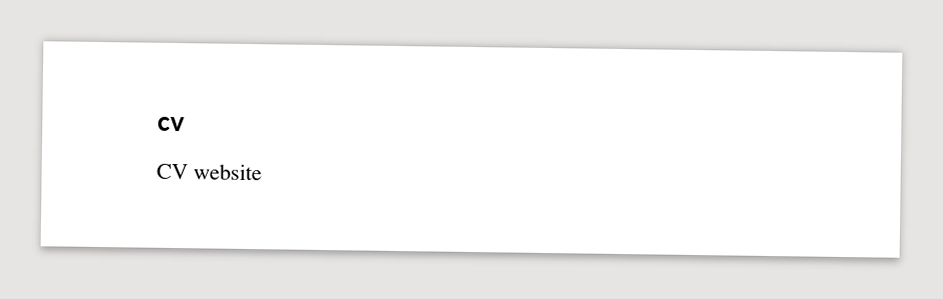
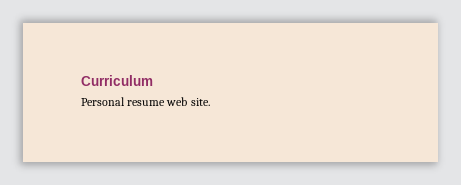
- cv
- CV website
+ Curriculum
+ Personal resume web site.

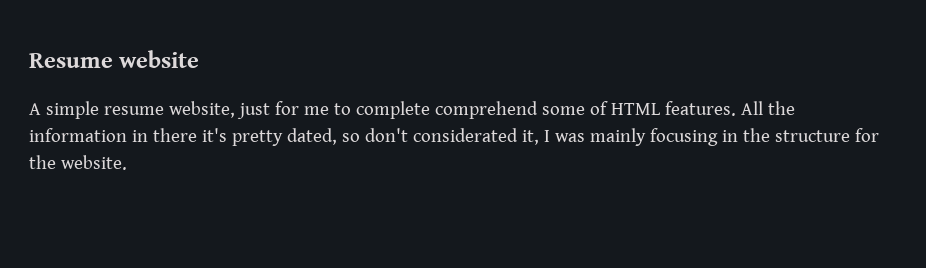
- Curriculum
- Personal resume web site.
+ Resume website
+ A simple resume website, just for me to complete comprehend some of HTML features. All the information in there it's pretty dated, so don't considerated it, I was mainly focusing in the structure for the website.

